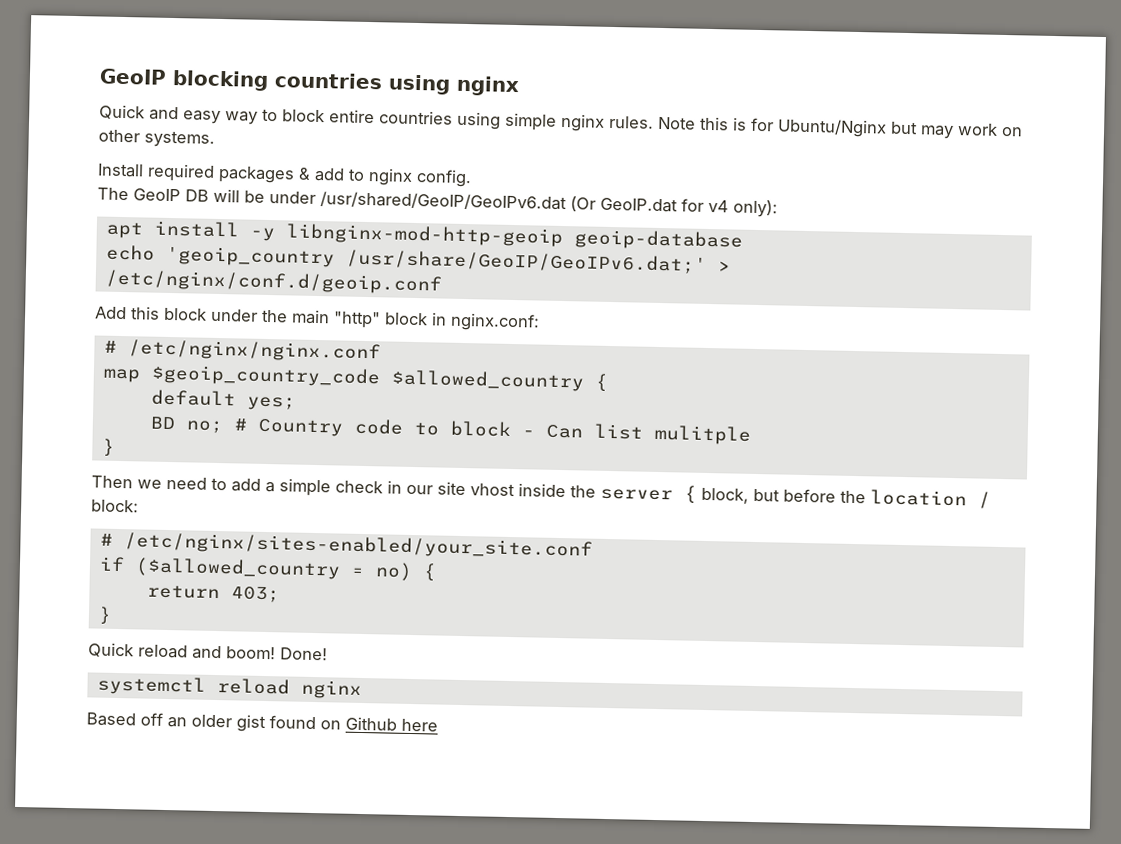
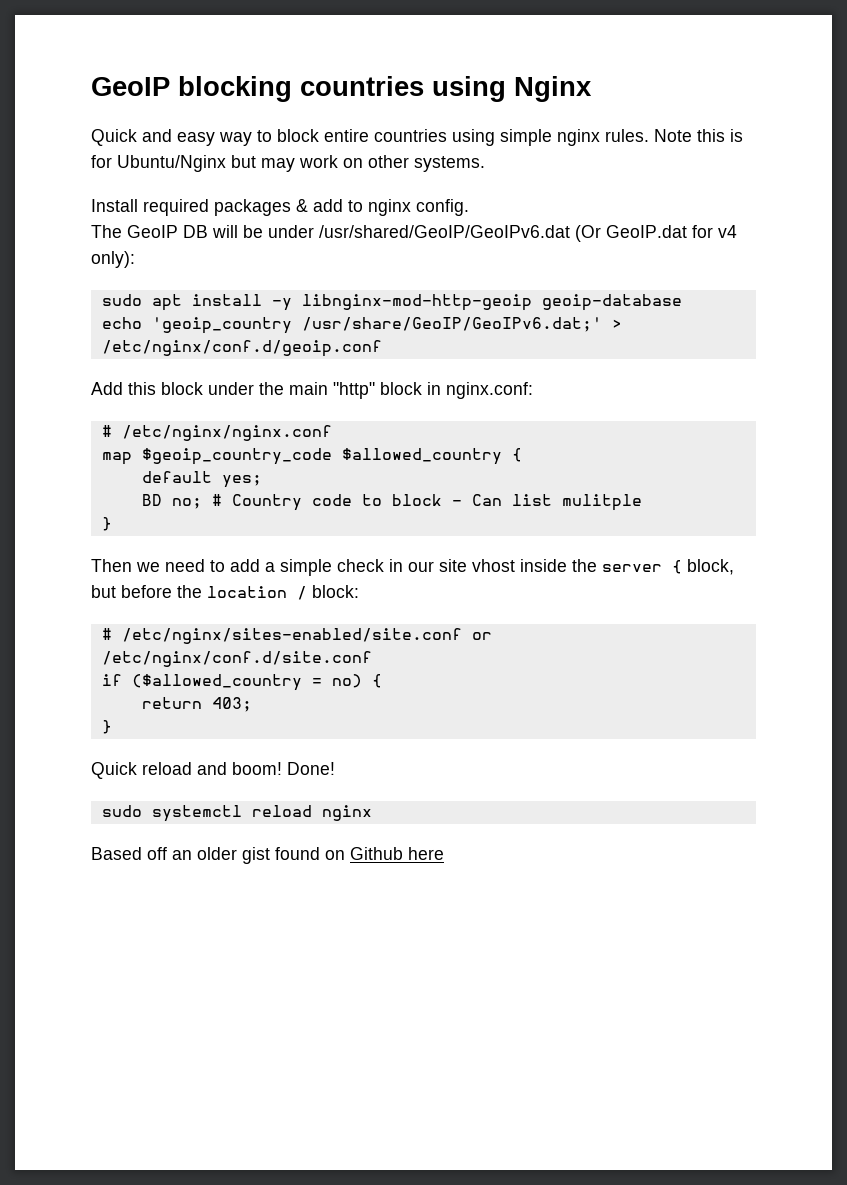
- GeoIP blocking countries using nginx
+ GeoIP blocking countries using Nginx
- apt install -y libnginx-mod-http-geoip geoip-database
+ sudo apt install -y libnginx-mod-http-geoip geoip-database
- # /etc/nginx/sites-enabled/your_site.conf
+ # /etc/nginx/sites-enabled/site.conf or /etc/nginx/conf.d/site.conf
- systemctl reload nginx
+ sudo systemctl reload nginx

